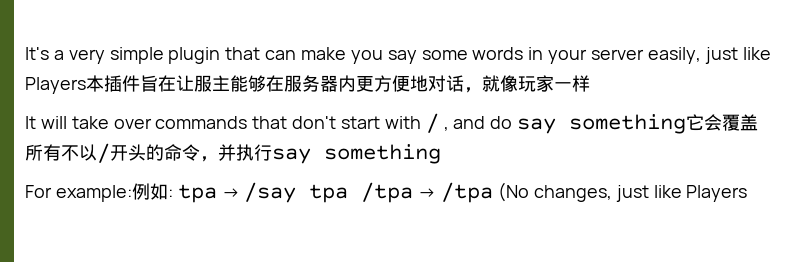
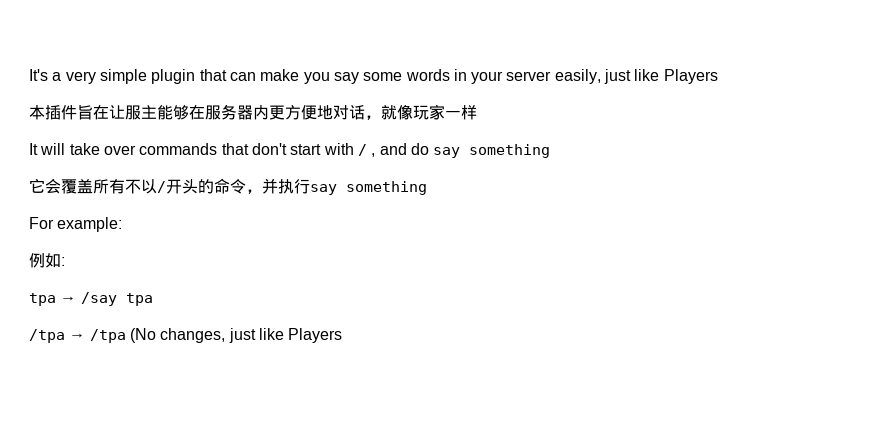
- It's a very simple plugin that can make you say some words in your server easily, just like Players本插件旨在让服主能够在服务器内更方便地对话，就像玩家一样
+ It's a very simple plugin that can make you say some words in your server easily, just like Players
+ 本插件旨在让服主能够在服务器内更方便地对话，就像玩家一样
- It will take over commands that don't start with / , and do say something它会覆盖所有不以/开头的命令，并执行say something
+ It will take over commands that don't start with / , and do say something
+ 它会覆盖所有不以/开头的命令，并执行say something
- For example:例如: tpa → /say tpa /tpa → /tpa (No changes, just like Players
+ For example:
+ 例如:
+ tpa → /say tpa
+ /tpa → /tpa (No changes, just like Players

